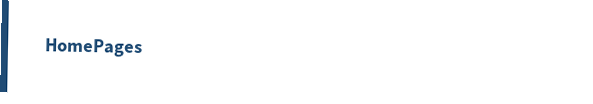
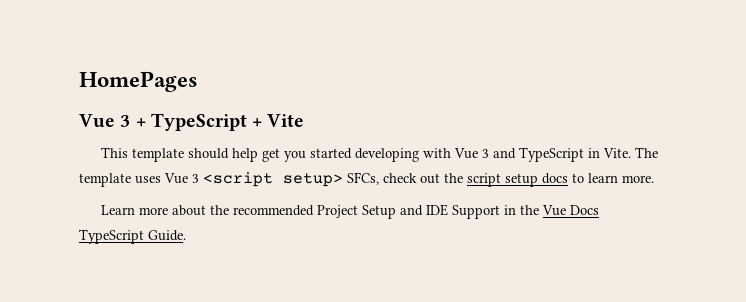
+ Vue 3 + TypeScript + Vite
+ This template should help get you started developing with Vue 3 and TypeScript in Vite. The template uses Vue 3 <script setup> SFCs, check out the script setup docs to learn more.
+ Learn more about the recommended Project Setup and IDE Support in the Vue Docs TypeScript Guide.

